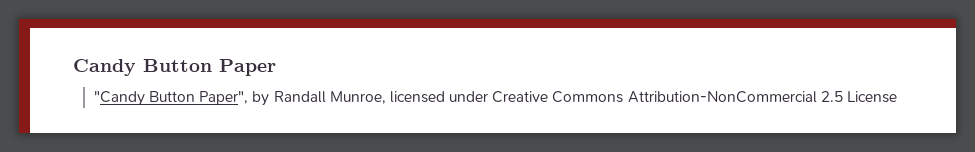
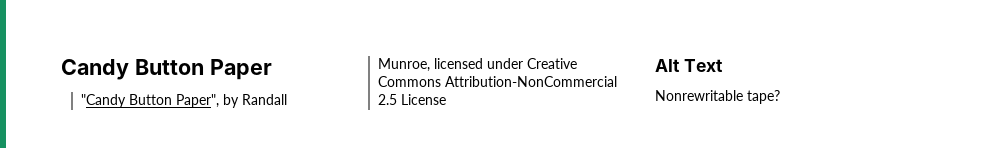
+ Alt Text
+ Nonrewritable tape?

